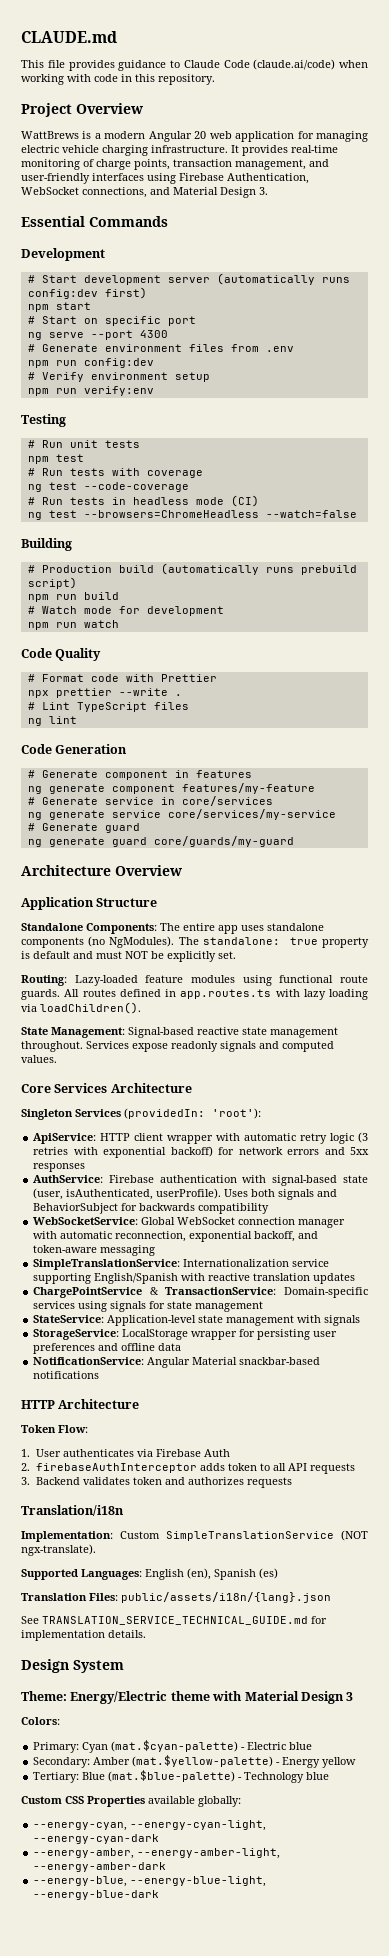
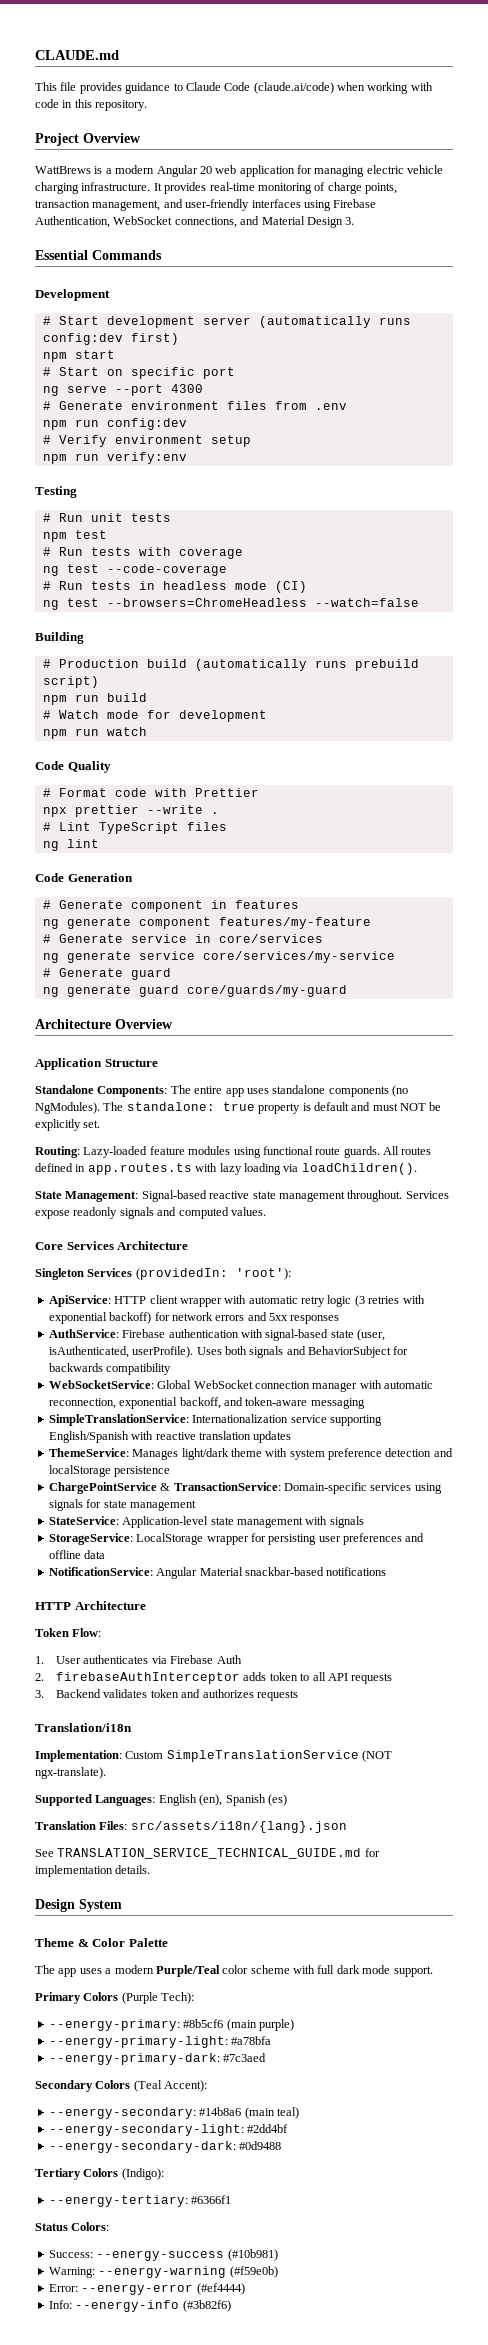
+ ThemeService: Manages light/dark theme with system preference detection and localStorage persistence
- Translation Files: public/assets/i18n/{lang}.json
+ Translation Files: src/assets/i18n/{lang}.json
- Theme: Energy/Electric theme with Material Design 3
- Colors:
- Primary: Cyan (mat.$cyan-palette) - Electric blue
- Secondary: Amber (mat.$yellow-palette) - Energy yellow
- Tertiary: Blue (mat.$blue-palette) - Technology blue
- Custom CSS Properties available globally:
- --energy-cyan, --energy-cyan-light, --energy-cyan-dark
- --energy-amber, --energy-amber-light, --energy-amber-dark
- --energy-blue, --energy-blue-light, --energy-blue-dark
+ Theme & Color Palette
+ The app uses a modern Purple/Teal color scheme with full dark mode support.
+ Primary Colors (Purple Tech):
+ --energy-primary: #8b5cf6 (main purple)
+ --energy-primary-light: #a78bfa
+ --energy-primary-dark: #7c3aed
+ Secondary Colors (Teal Accent):
+ --energy-secondary: #14b8a6 (main teal)
+ --energy-secondary-light: #2dd4bf
+ --energy-secondary-dark: #0d9488
+ Tertiary Colors (Indigo):
+ --energy-tertiary: #6366f1
+ Status Colors:
+ Success: --energy-success (#10b981)
+ Warning: --energy-warning (#f59e0b)
+ Error: --energy-error (#ef4444)
+ Info: --energy-info (#3b82f6)

